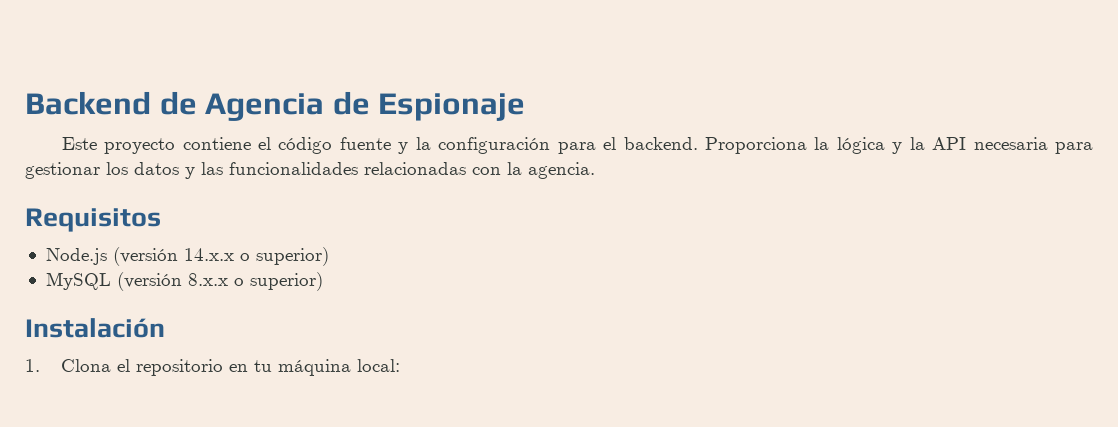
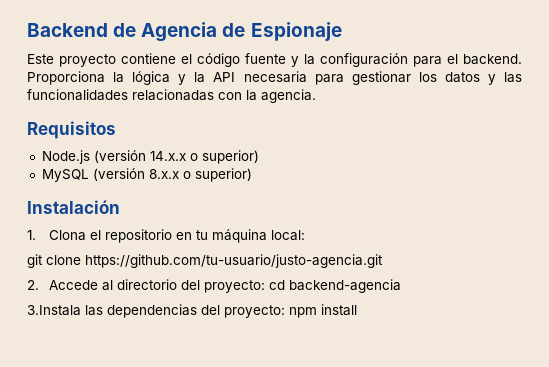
+ git clone https://github.com/tu-usuario/justo-agencia.git
+ 2. Accede al directorio del proyecto: cd backend-agencia
+ 3.Instala las dependencias del proyecto: npm install

